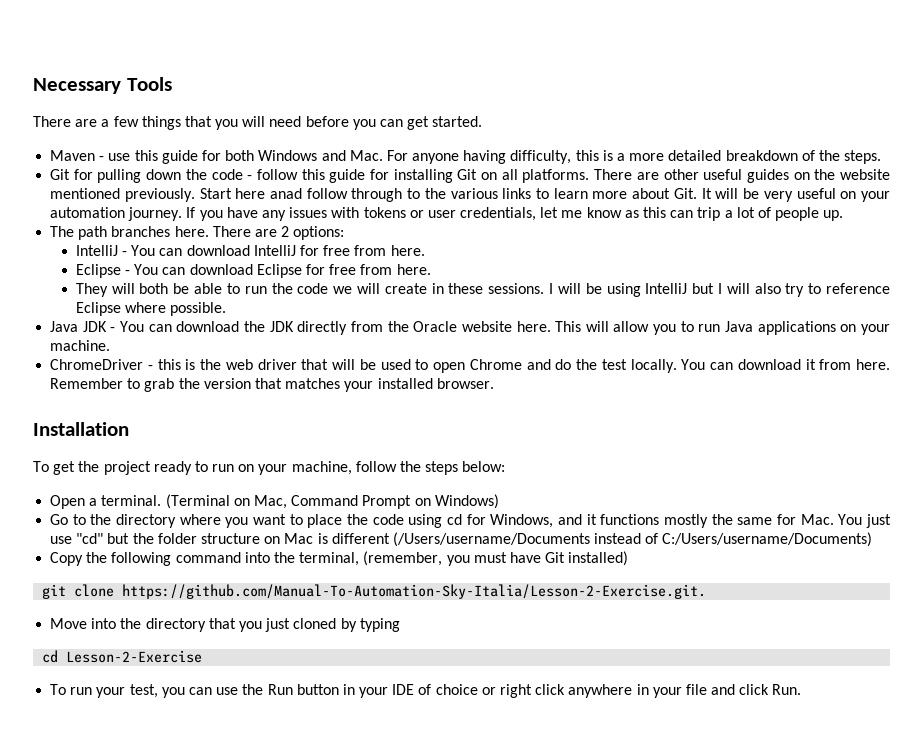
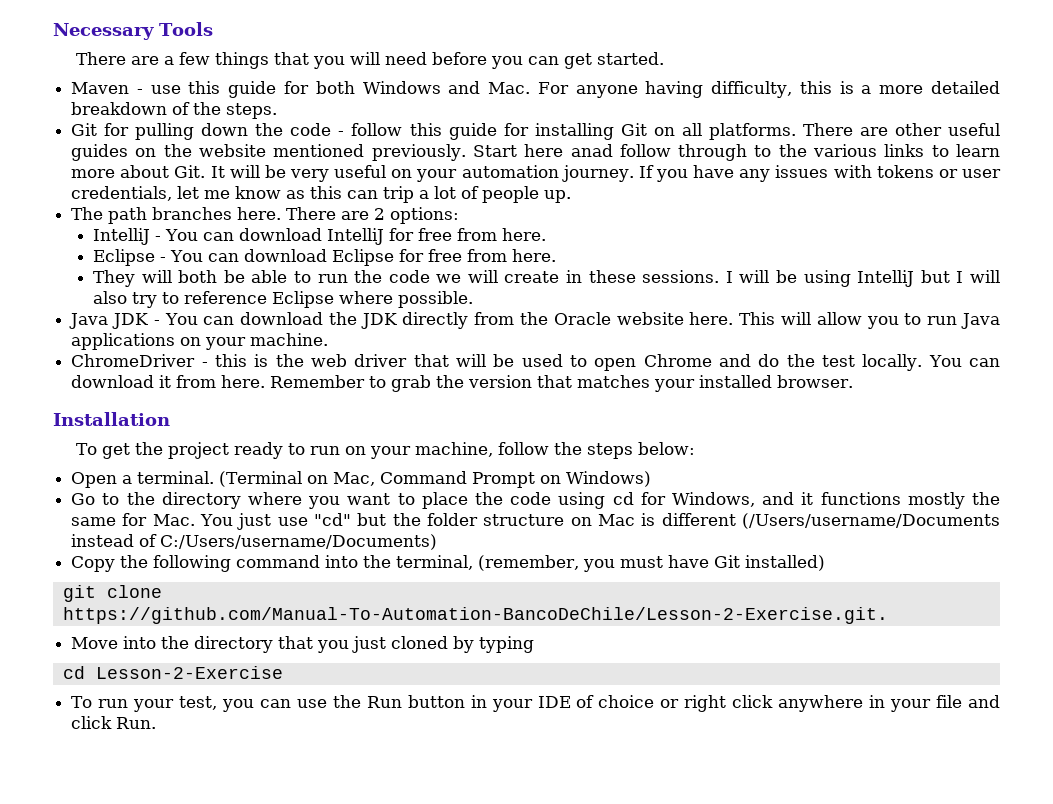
- git clone https://github.com/Manual-To-Automation-Sky-Italia/Lesson-2-Exercise.git.
+ git clone https://github.com/Manual-To-Automation-BancoDeChile/Lesson-2-Exercise.git.

